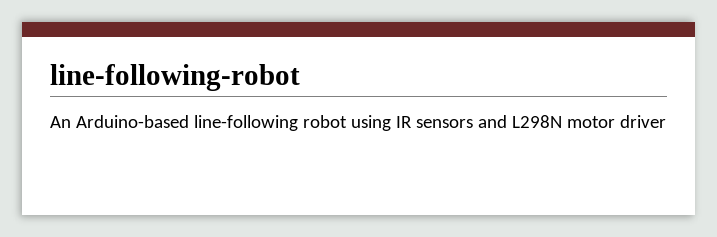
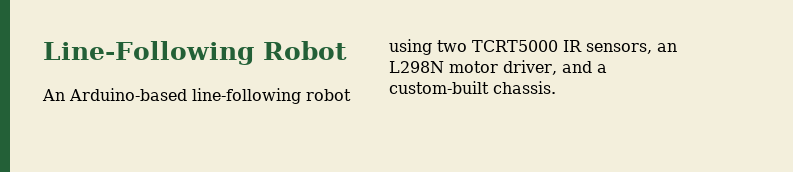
- line-following-robot
+ Line-Following Robot
- An Arduino-based line-following robot using IR sensors and L298N motor driver
+ An Arduino-based line-following robot using two TCRT5000 IR sensors, an L298N motor driver, and a custom-built chassis.

